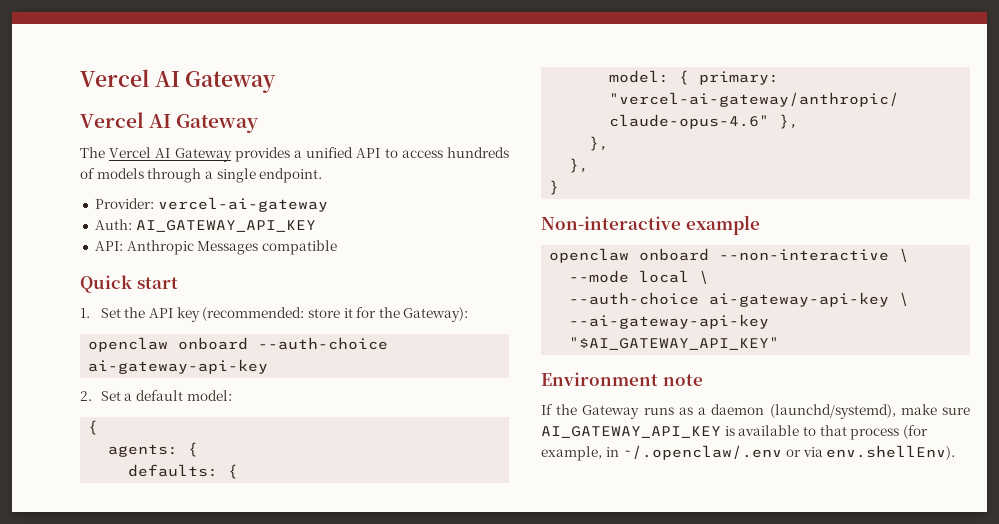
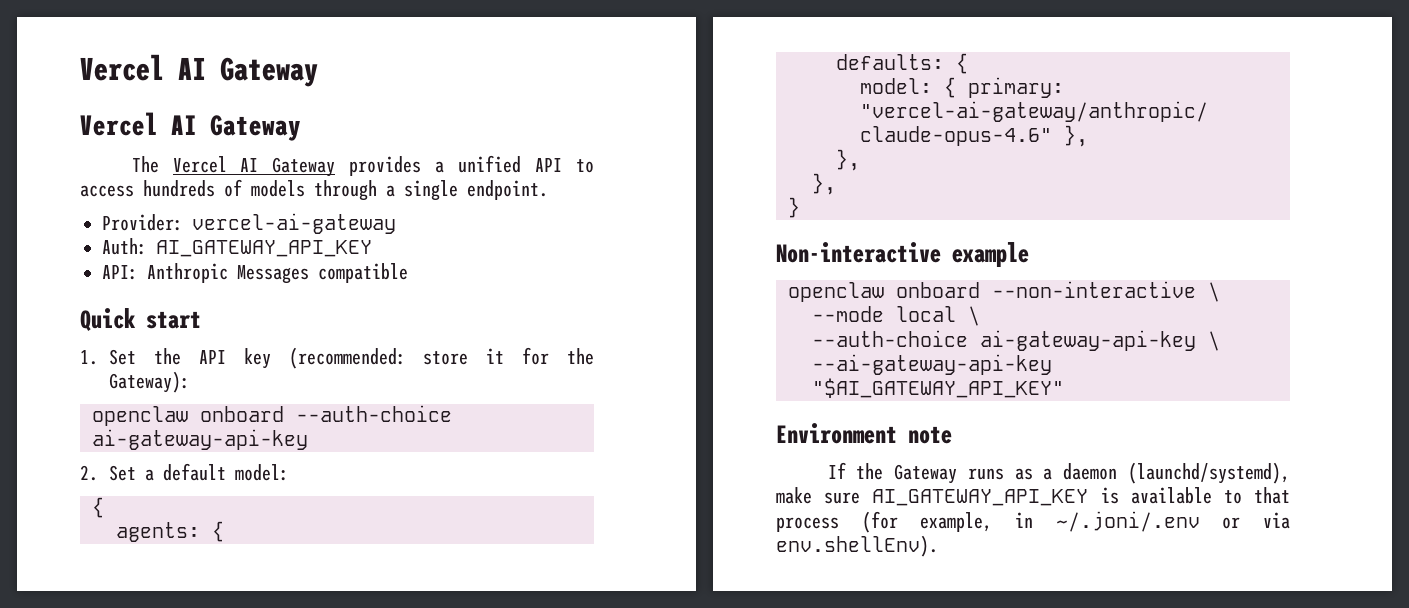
- If the Gateway runs as a daemon (launchd/systemd), make sure AI_GATEWAY_API_KEY is available to that process (for example, in ~/.openclaw/.env or via env.shellEnv).
+ If the Gateway runs as a daemon (launchd/systemd), make sure AI_GATEWAY_API_KEY is available to that process (for example, in ~/.joni/.env or via env.shellEnv).

